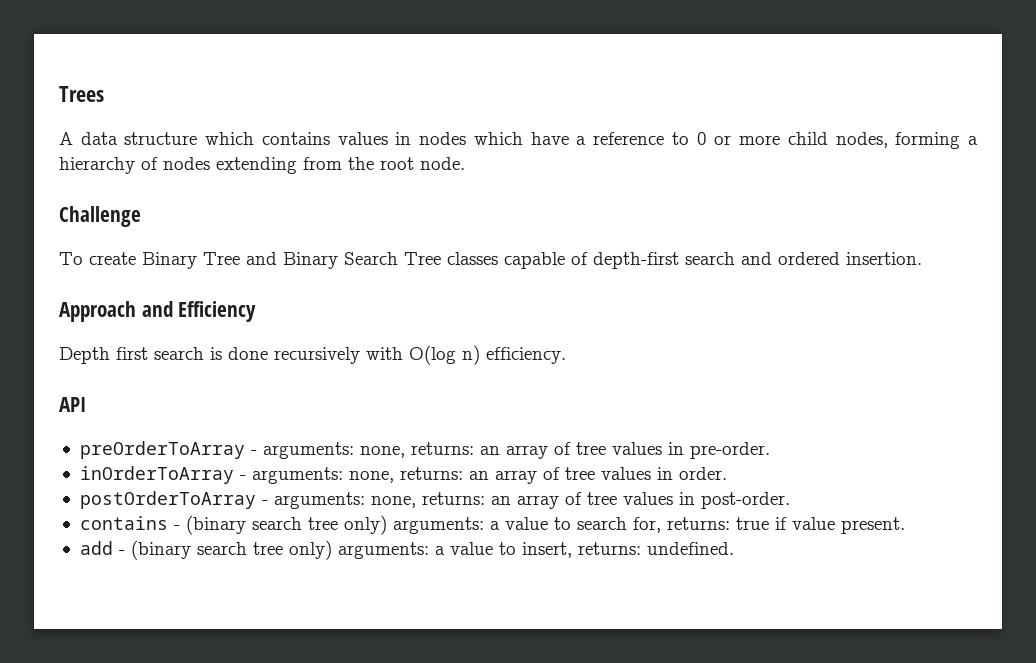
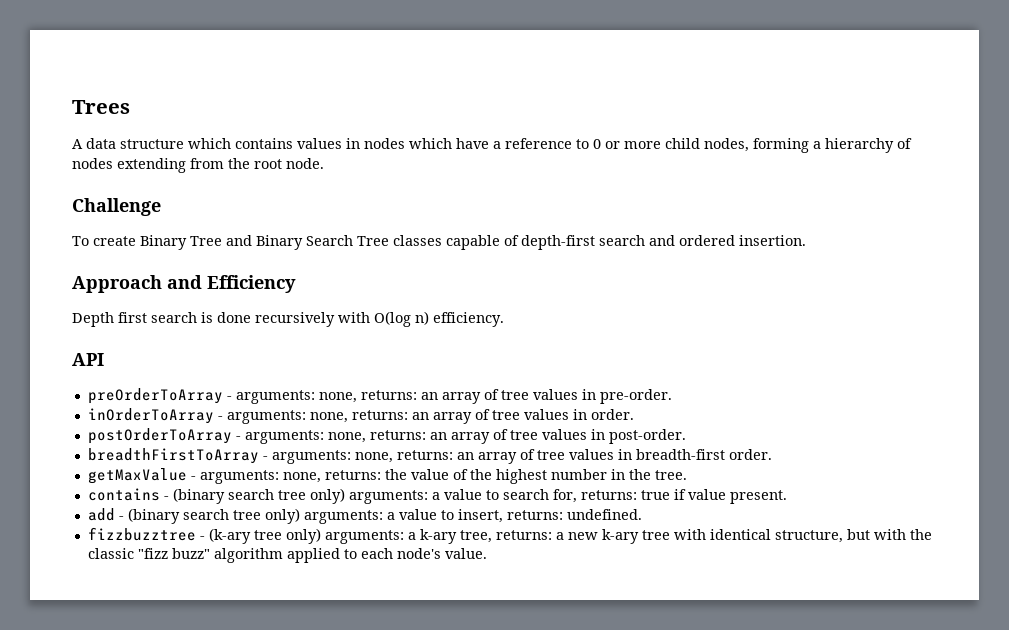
+ breadthFirstToArray - arguments: none, returns: an array of tree values in breadth-first order.
+ getMaxValue - arguments: none, returns: the value of the highest number in the tree.
+ fizzbuzztree - (k-ary tree only) arguments: a k-ary tree, returns: a new k-ary tree with identical structure, but with the classic "fizz buzz" algorithm applied to each node's value.

